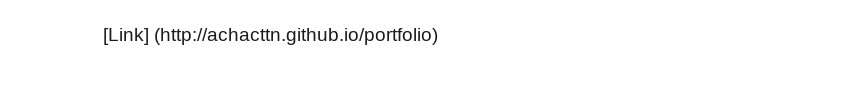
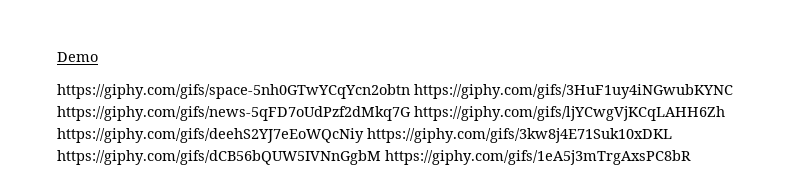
- [Link] (http://achacttn.github.io/portfolio)
+ Demo
+ https://giphy.com/gifs/space-5nh0GTwYCqYcn2obtn https://giphy.com/gifs/3HuF1uy4iNGwubKYNC https://giphy.com/gifs/news-5qFD7oUdPzf2dMkq7G https://giphy.com/gifs/ljYCwgVjKCqLAHH6Zh https://giphy.com/gifs/deehS2YJ7eEoWQcNiy https://giphy.com/gifs/3kw8j4E71Suk10xDKL https://giphy.com/gifs/dCB56bQUW5IVNnGgbM https://giphy.com/gifs/1eA5j3mTrgAxsPC8bR

